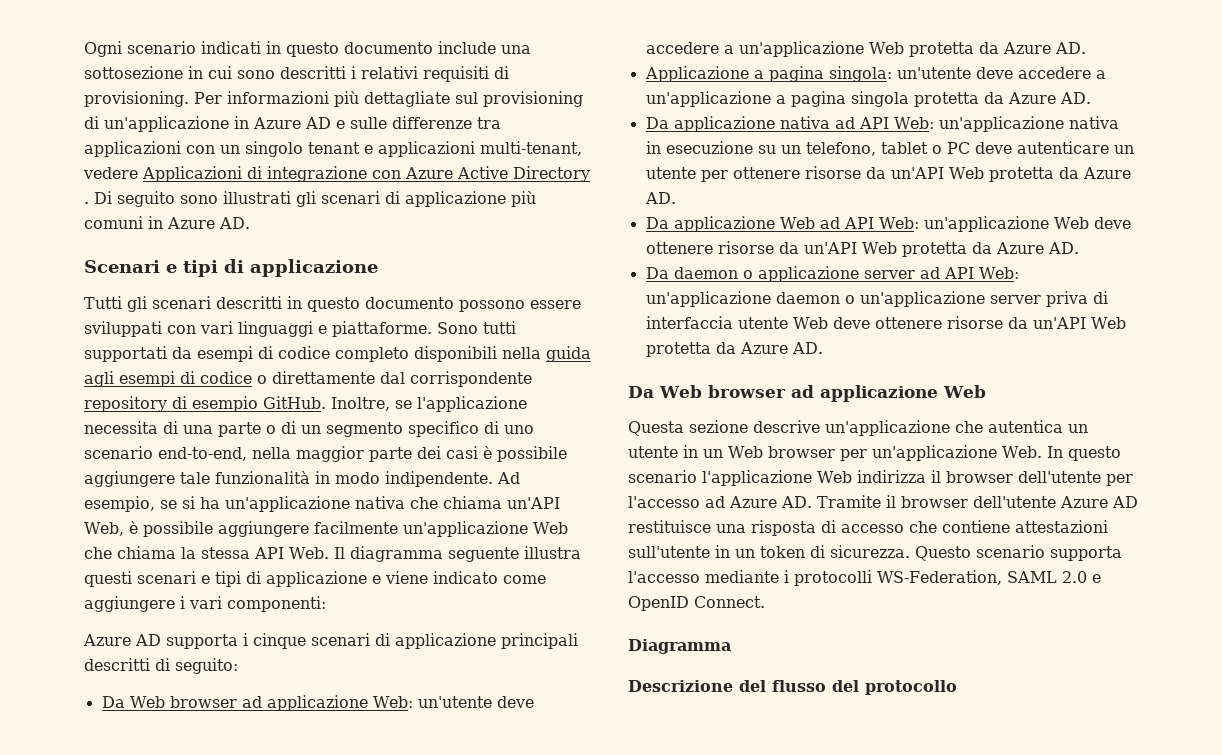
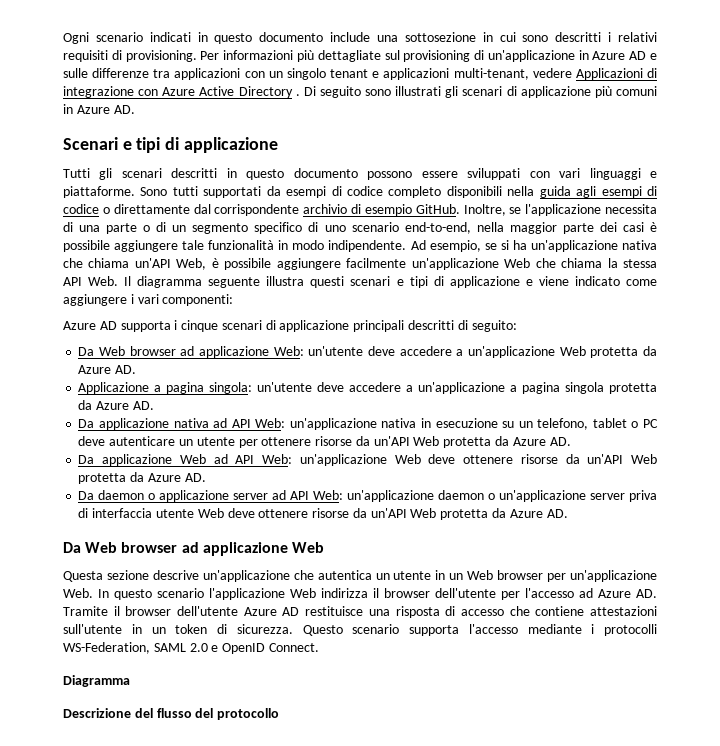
- Sono tutti supportati da esempi di codice completo disponibili nella guida agli esempi di codice o direttamente dal corrispondente repository di esempio GitHub.
+ Sono tutti supportati da esempi di codice completo disponibili nella guida agli esempi di codice o direttamente dal corrispondente archivio di esempio GitHub.

